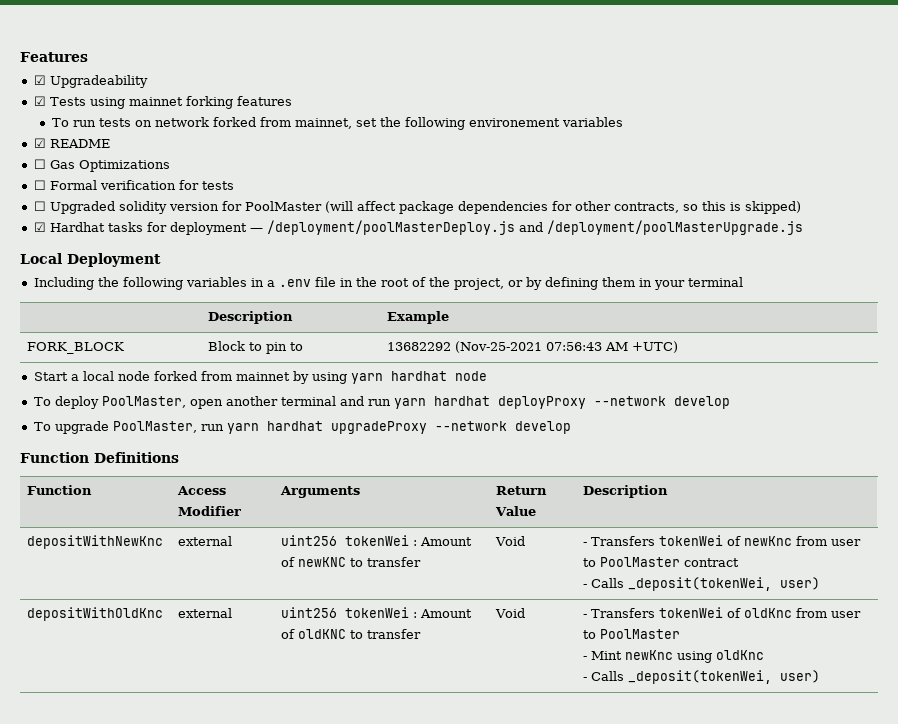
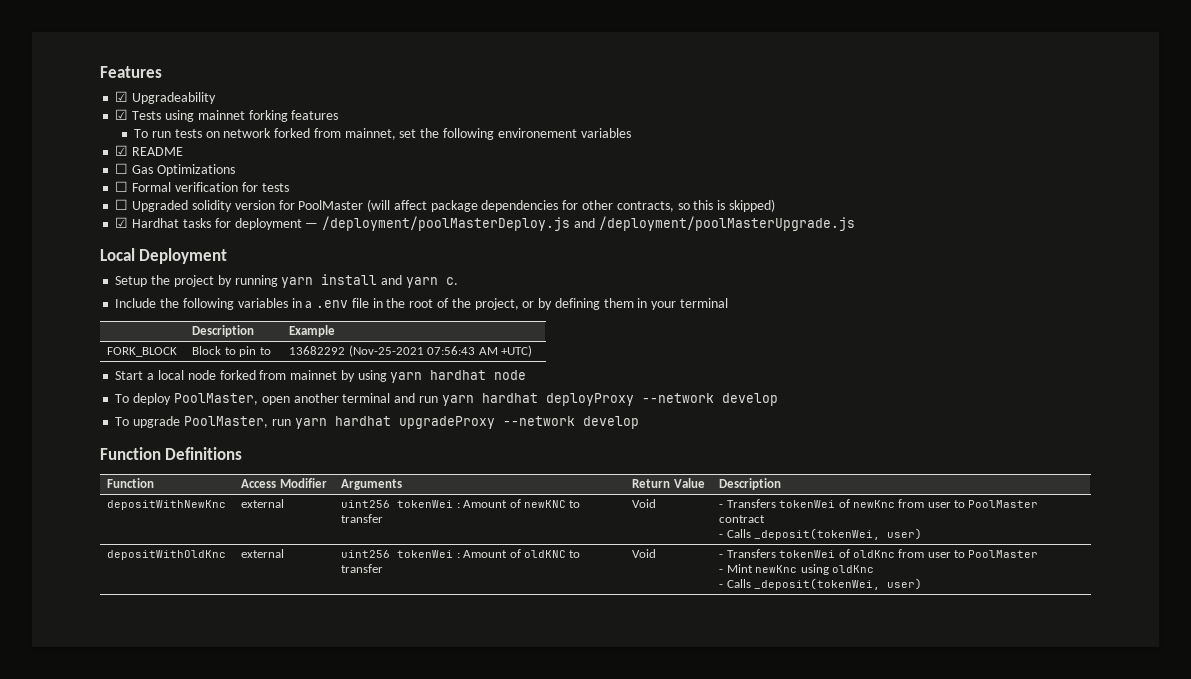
- Including the following variables in a .env file in the root of the project, or by defining them in your terminal
+ Setup the project by running yarn install and yarn c.
+ Include the following variables in a .env file in the root of the project, or by defining them in your terminal

